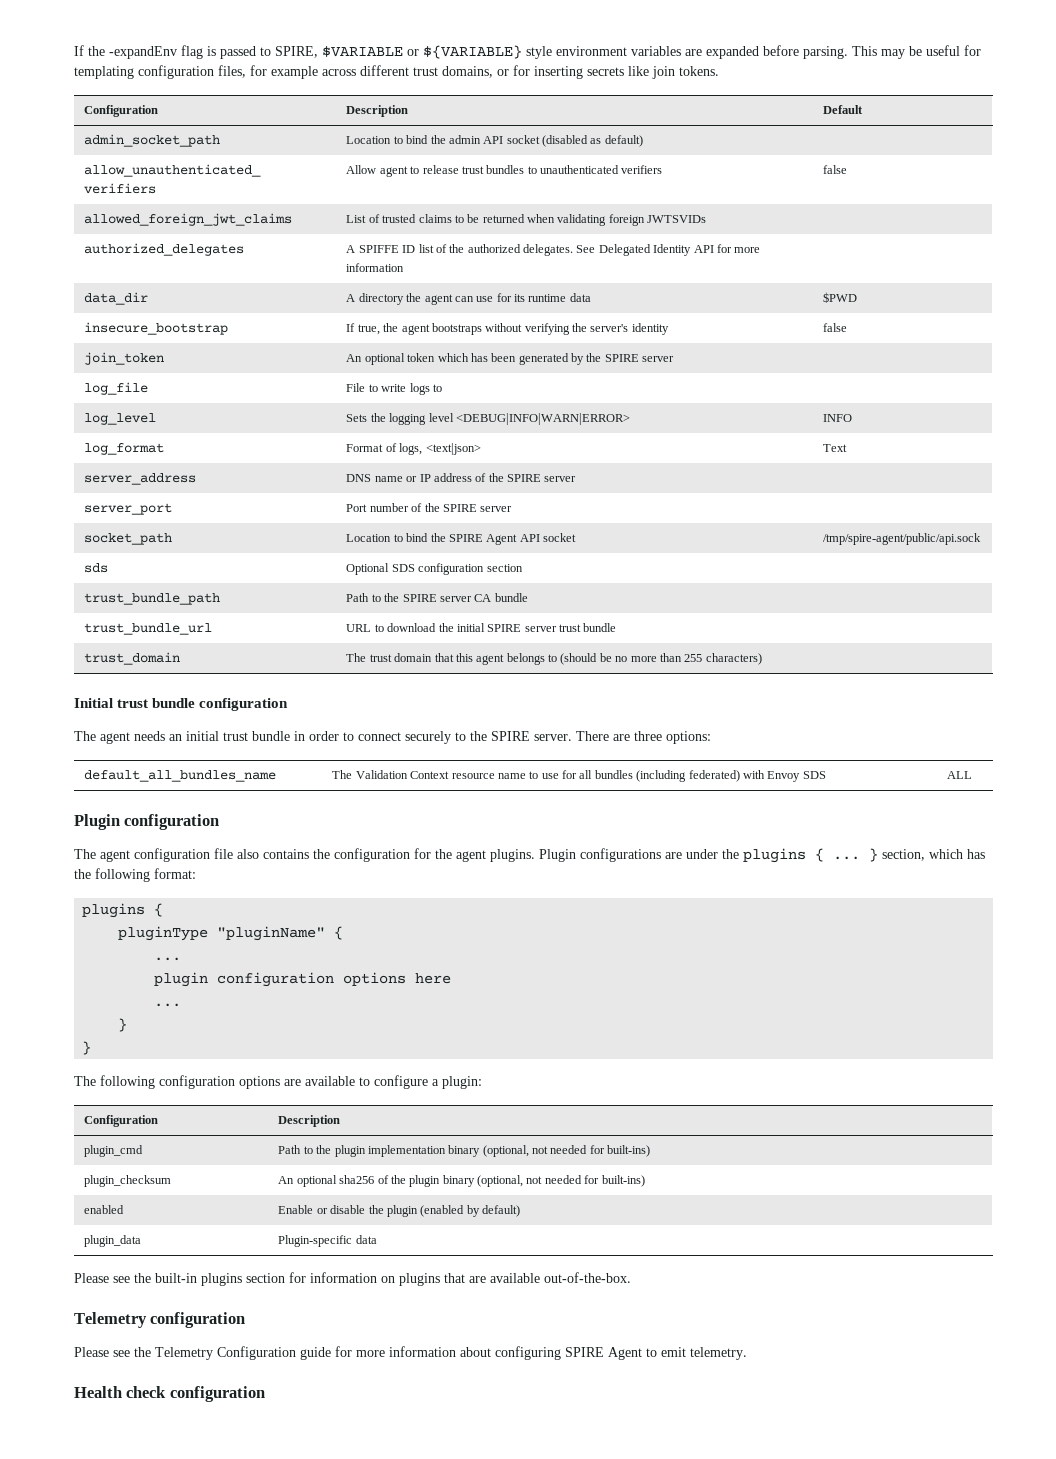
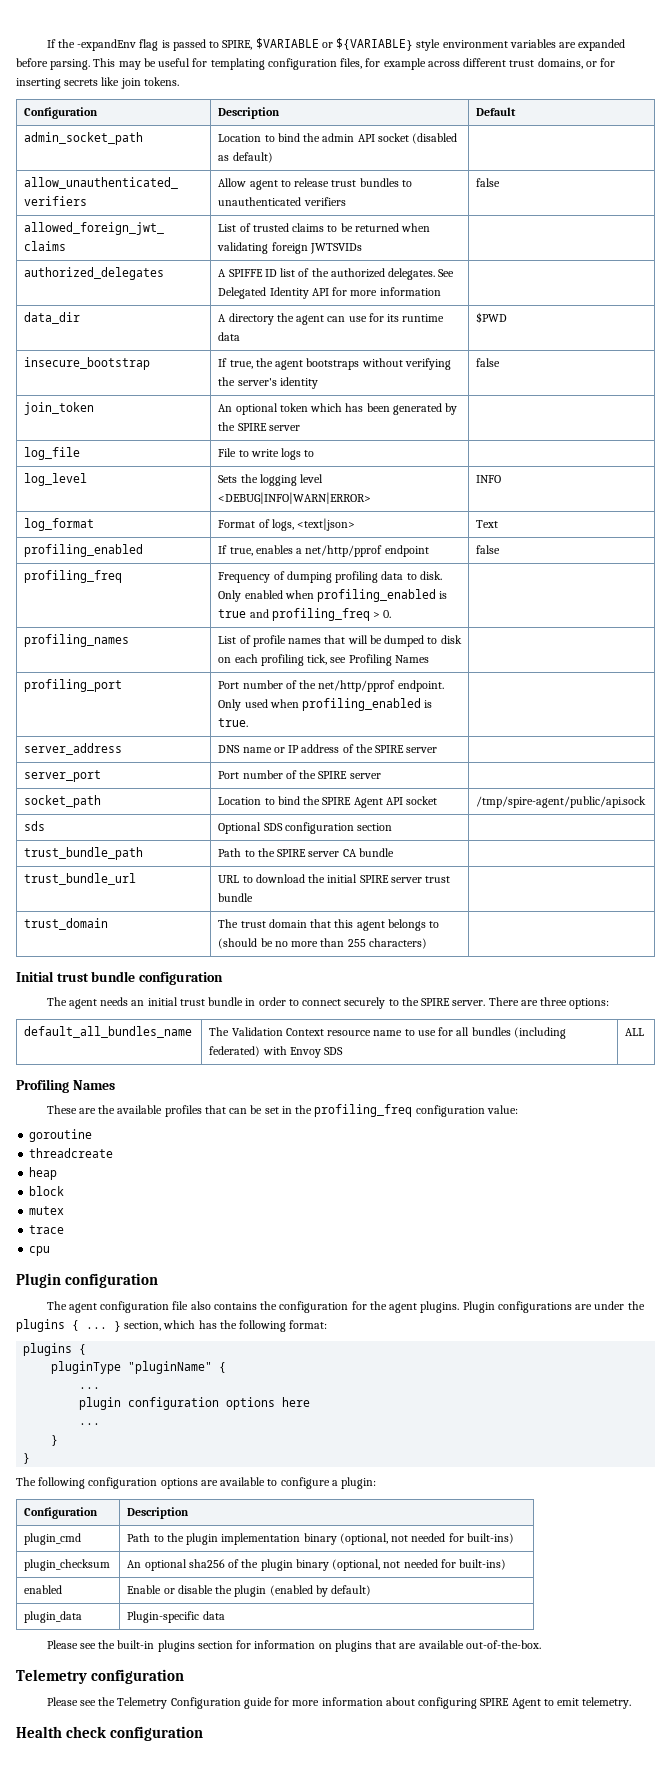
+ profiling_enabled | If true, enables a net/http/pprof endpoint | false
+ profiling_freq | Frequency of dumping profiling data to disk. Only enabled when profiling_enabled is true and profiling_freq > 0. |
+ profiling_names | List of profile names that will be dumped to disk on each profiling tick, see Profiling Names |
+ profiling_port | Port number of the net/http/pprof endpoint. Only used when profiling_enabled is true. |
  default_all_bundles_name | The Validation Context resource name to use for all bundles (including federated) with Envoy SDS | ALL
+ Profiling Names
+ These are the available profiles that can be set in the profiling_freq configuration value:
+ goroutine
+ threadcreate
+ heap
+ block
+ mutex
+ trace
+ cpu

